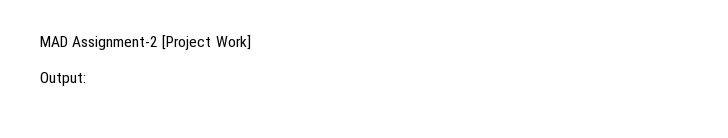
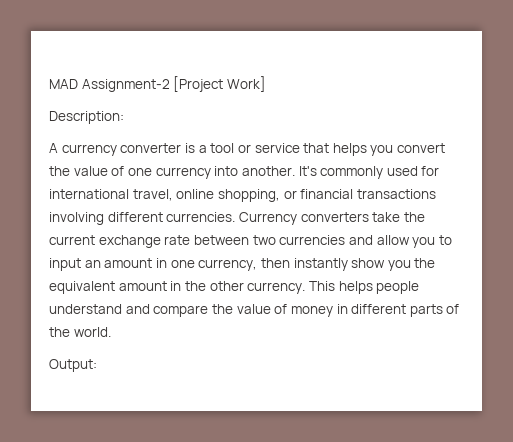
+ Description:
+ A currency converter is a tool or service that helps you convert the value of one currency into another. It's commonly used for international travel, online shopping, or financial transactions involving different currencies. Currency converters take the current exchange rate between two currencies and allow you to input an amount in one currency, then instantly show you the equivalent amount in the other currency. This helps people understand and compare the value of money in different parts of the world.

